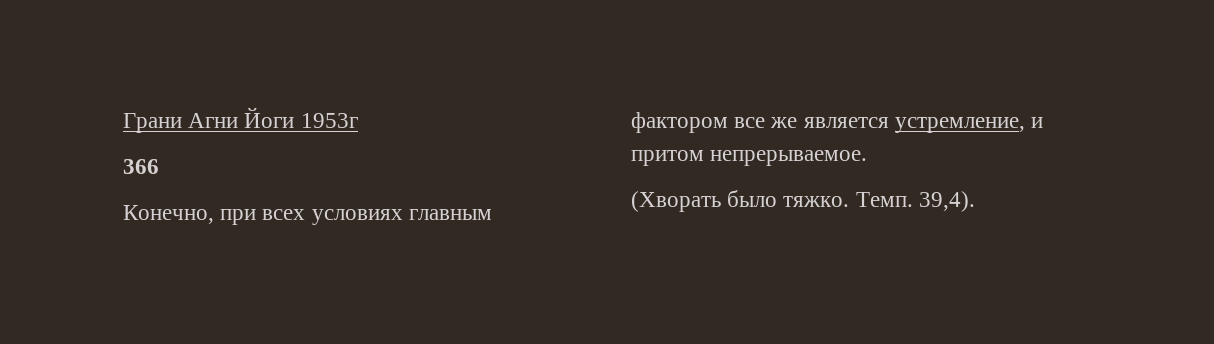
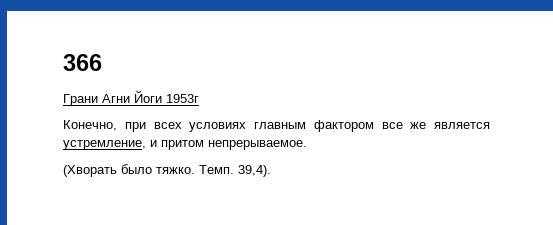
+ 366
- 366

